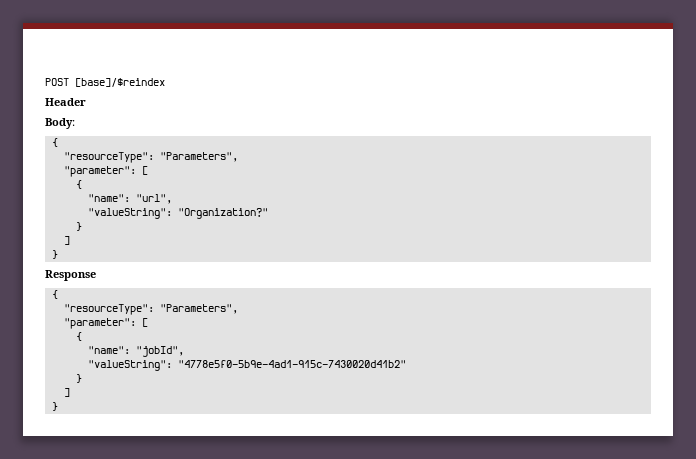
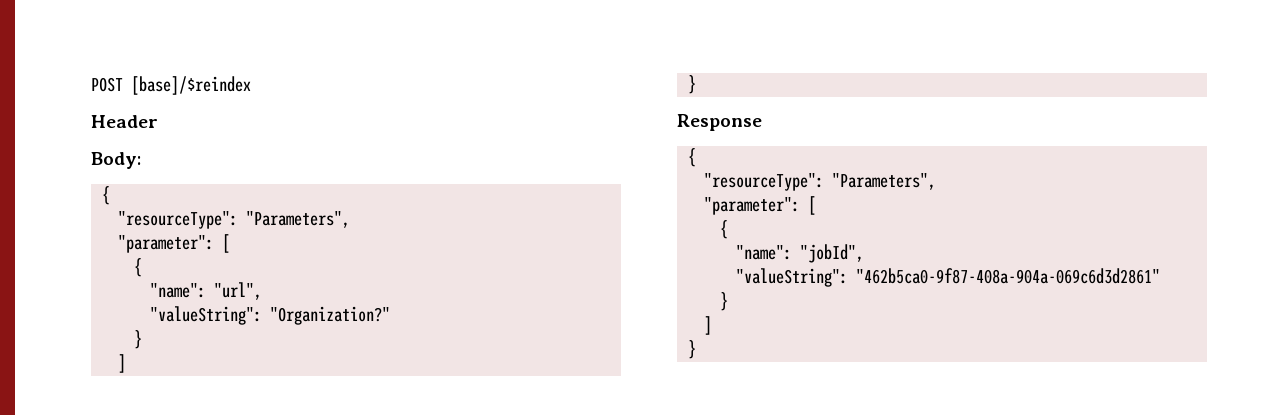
- "valueString": "4778e5f0-5b9e-4ad1-915c-7430020d41b2"
+ "valueString": "462b5ca0-9f87-408a-904a-069c6d3d2861"

